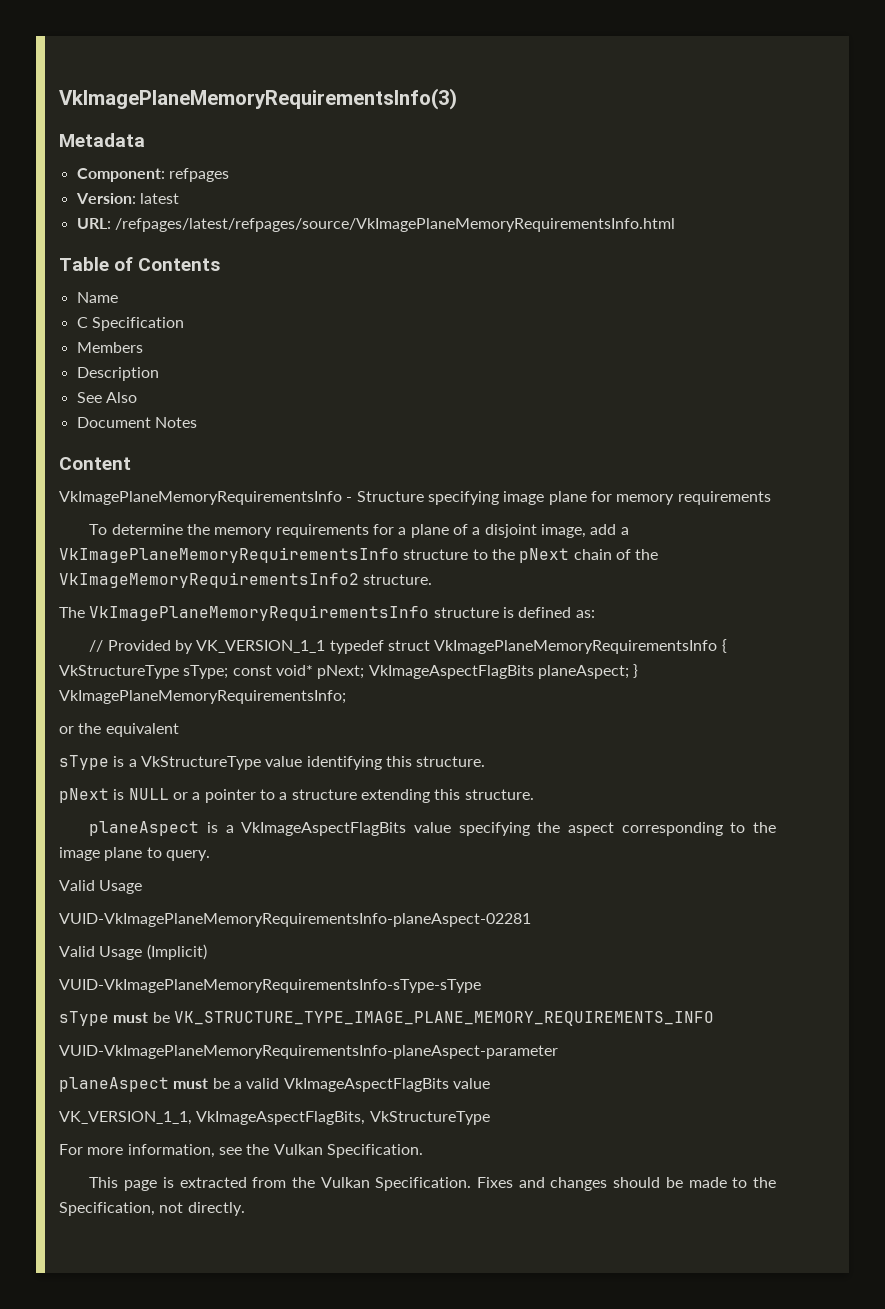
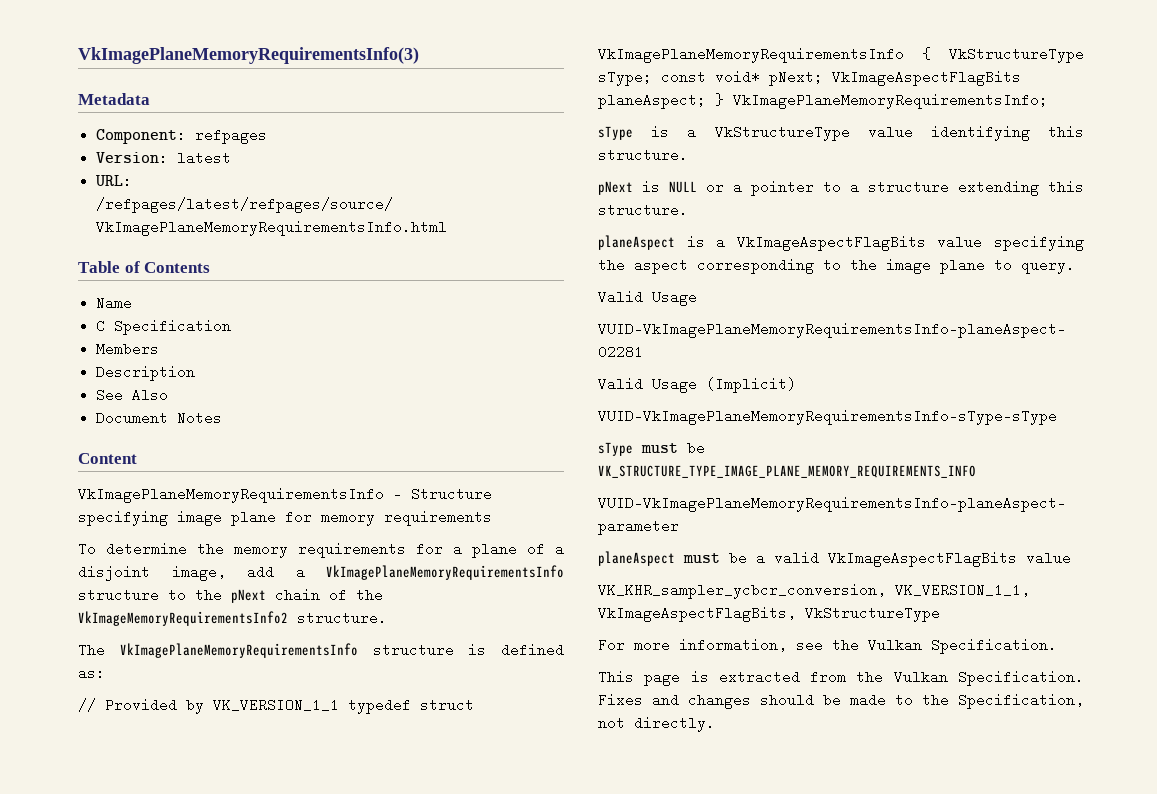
- or the equivalent
- VK_VERSION_1_1, VkImageAspectFlagBits, VkStructureType
+ VK_KHR_sampler_ycbcr_conversion, VK_VERSION_1_1, VkImageAspectFlagBits, VkStructureType

